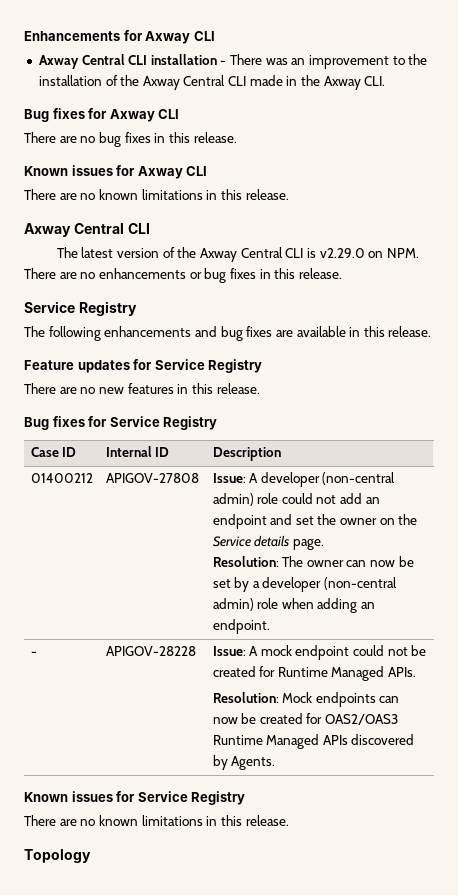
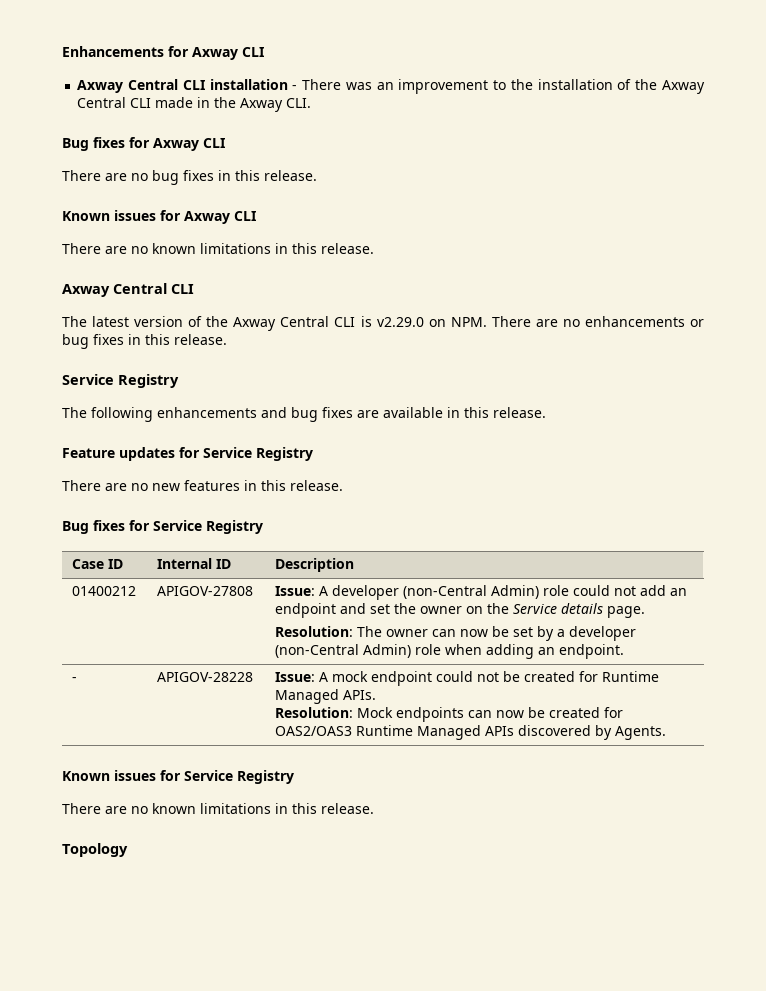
- 01400212 | APIGOV-27808 | Issue: A developer (non-central admin) role could not add an endpoint and set the owner on the Service details page.
- Resolution: The owner can now be set by a developer (non-central admin) role when adding an endpoint.
+ 01400212 | APIGOV-27808 | Issue: A developer (non-Central Admin) role could not add an endpoint and set the owner on the Service details page.
+ Resolution: The owner can now be set by a developer (non-Central Admin) role when adding an endpoint.

